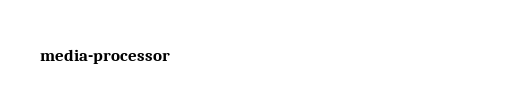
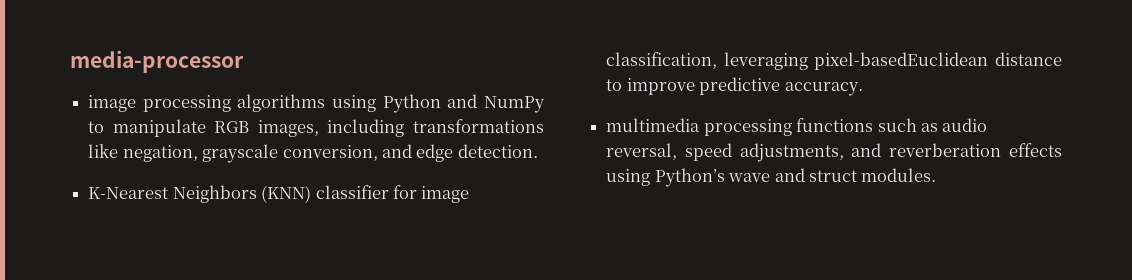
+ image processing algorithms using Python and NumPy to manipulate RGB images, including transformations like negation, grayscale conversion, and edge detection.
+ K-Nearest Neighbors (KNN) classifier for image classification, leveraging pixel-basedEuclidean distance to improve predictive accuracy.
+ multimedia processing functions such as audio reversal, speed adjustments, and reverberation effects using Python’s wave and struct modules.

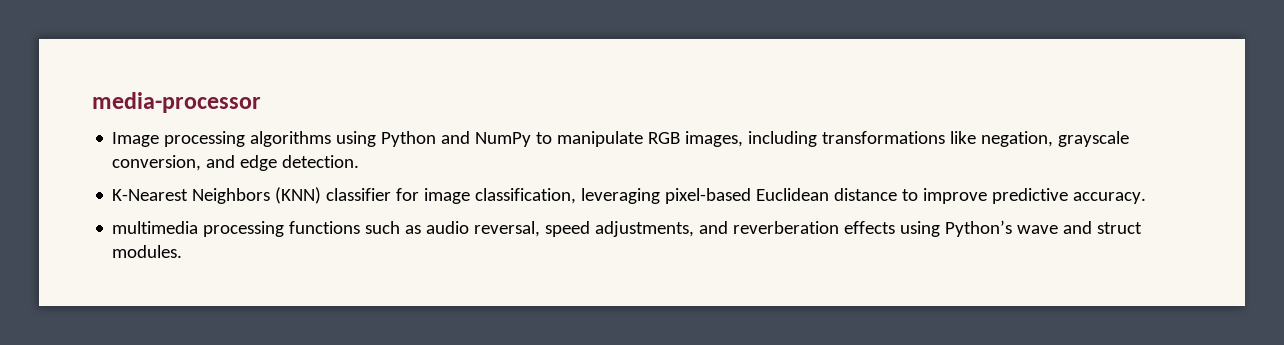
- image processing algorithms using Python and NumPy to manipulate RGB images, including transformations like negation, grayscale conversion, and edge detection.
+ Image processing algorithms using Python and NumPy to manipulate RGB images, including transformations like negation, grayscale conversion, and edge detection.
- K-Nearest Neighbors (KNN) classifier for image classification, leveraging pixel-basedEuclidean distance to improve predictive accuracy.
+ K-Nearest Neighbors (KNN) classifier for image classification, leveraging pixel-based Euclidean distance to improve predictive accuracy.

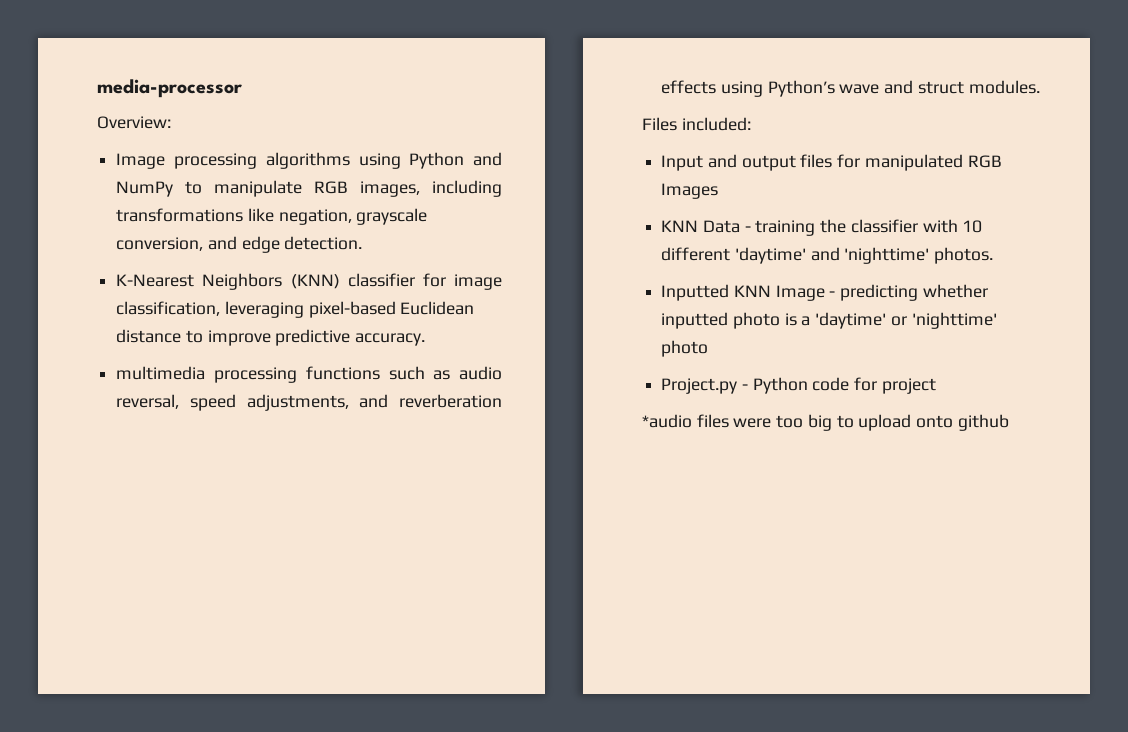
+ Overview:
+ Files included:
+ Input and output files for manipulated RGB Images
+ KNN Data - training the classifier with 10 different 'daytime' and 'nighttime' photos.
+ Inputted KNN Image - predicting whether inputted photo is a 'daytime' or 'nighttime' photo
+ Project.py - Python code for project
+ *audio files were too big to upload onto github

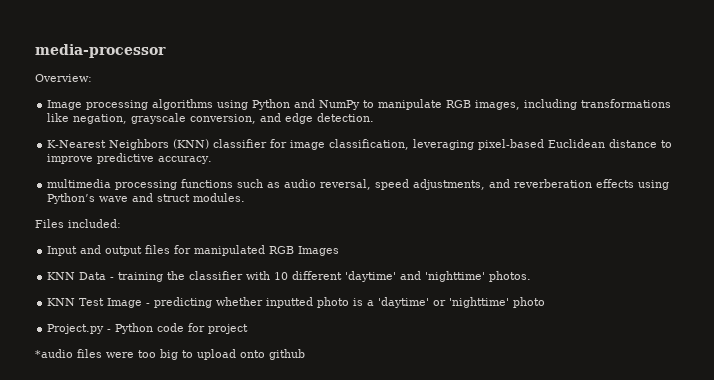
- Inputted KNN Image - predicting whether inputted photo is a 'daytime' or 'nighttime' photo
+ KNN Test Image - predicting whether inputted photo is a 'daytime' or 'nighttime' photo

